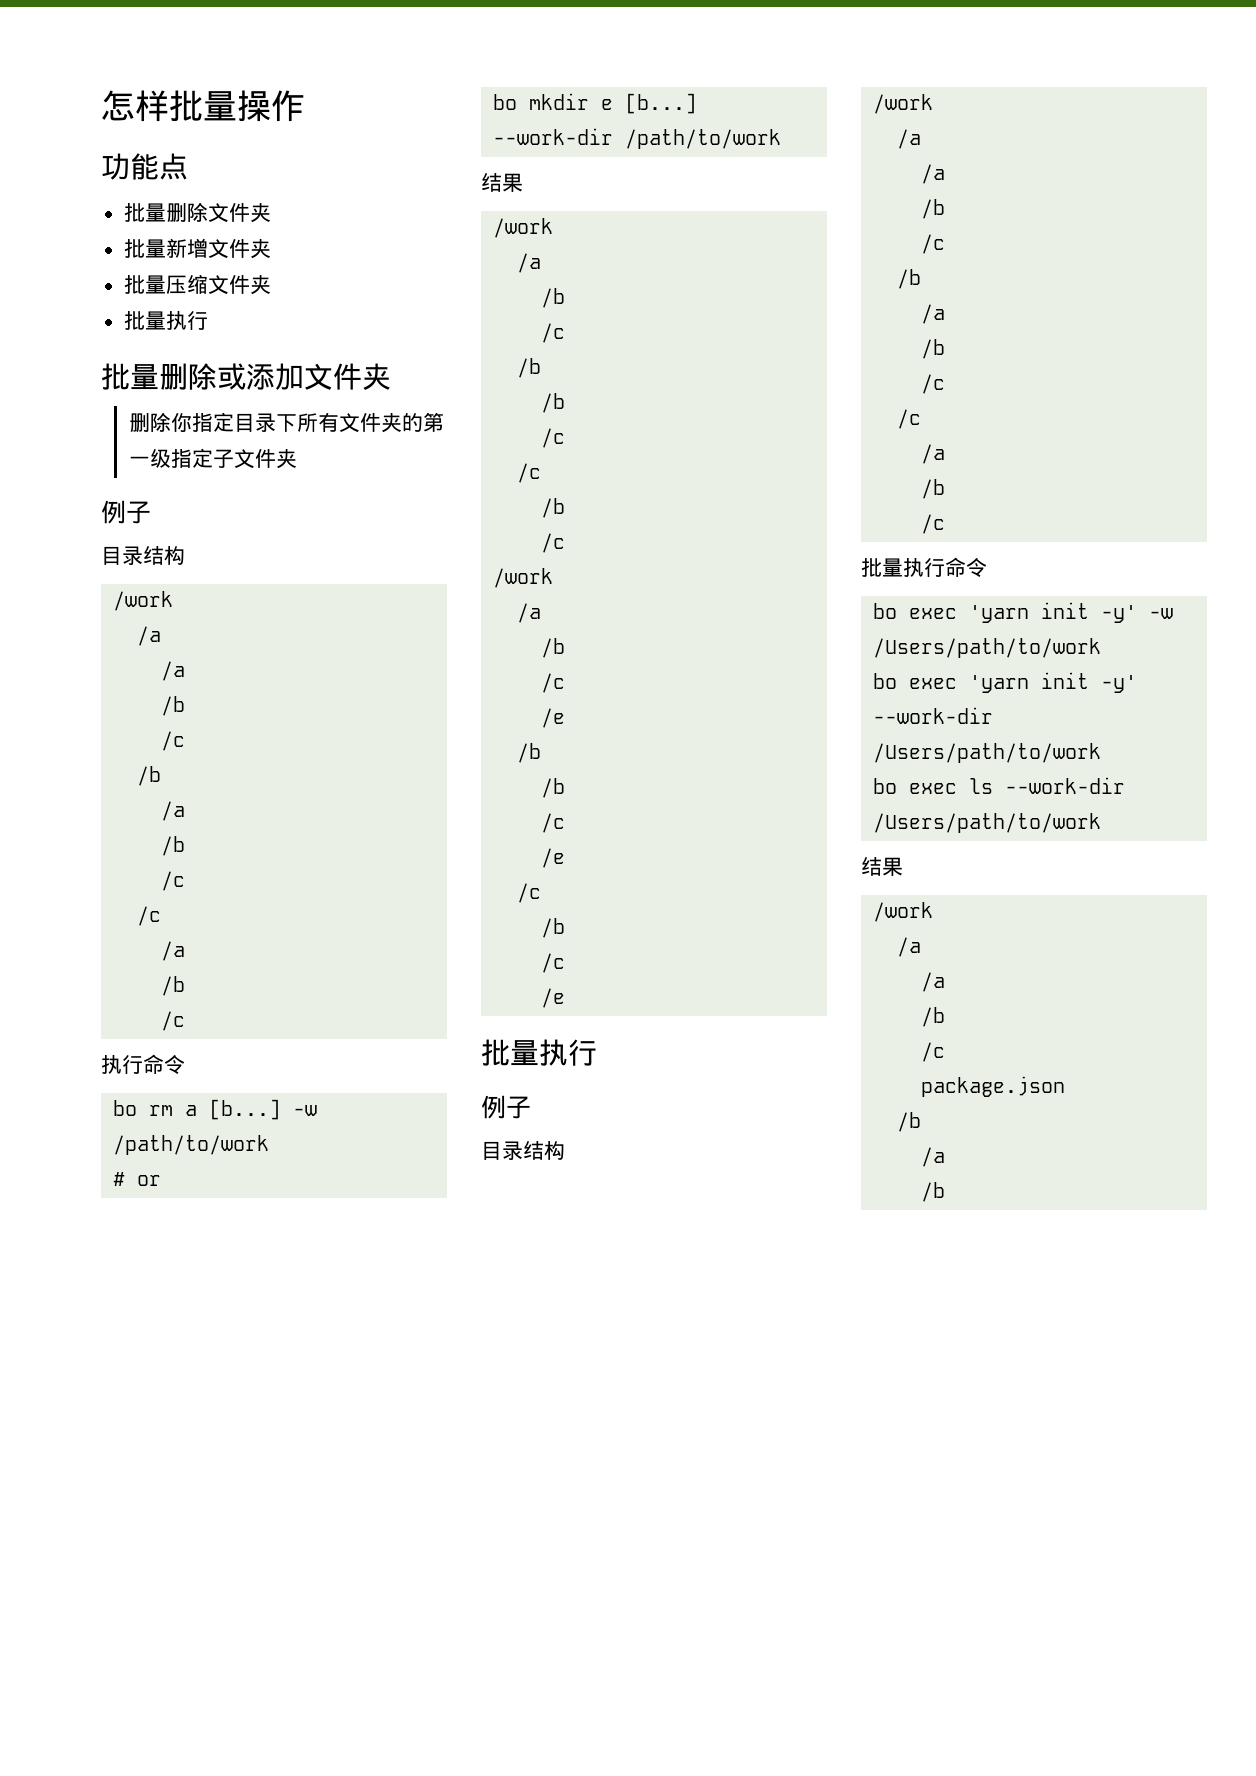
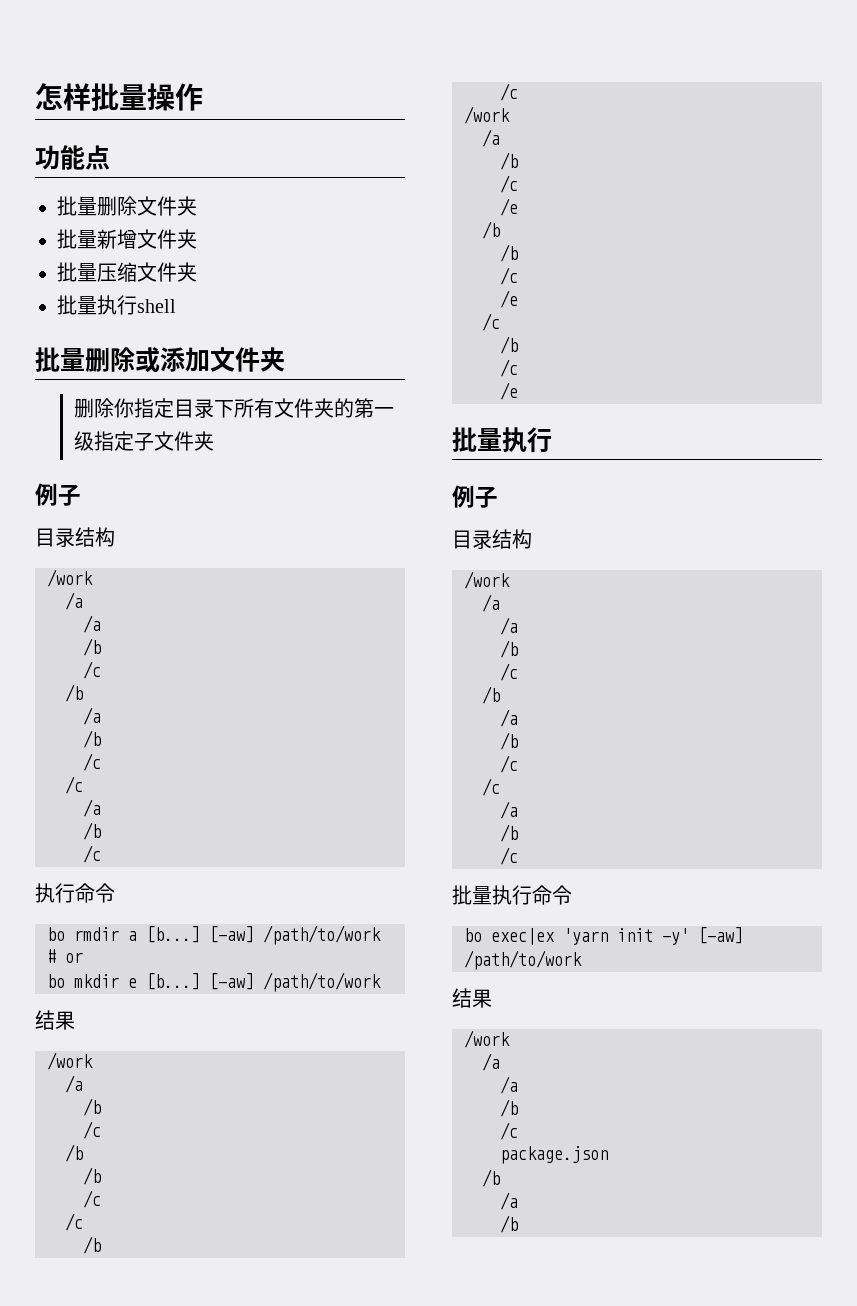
  批量压缩文件夹
- 批量执行
+ 批量执行shell
- bo rm a [b...] -w /path/to/work
+ bo rmdir a [b...] [-aw] /path/to/work
- bo mkdir e [b...] --work-dir /path/to/work
+ bo mkdir e [b...] [-aw] /path/to/work
- bo exec 'yarn init -y' -w /Users/path/to/work
- bo exec 'yarn init -y' --work-dir /Users/path/to/work
- bo exec ls --work-dir /Users/path/to/work
+ bo exec|ex 'yarn init -y' [-aw] /path/to/work

